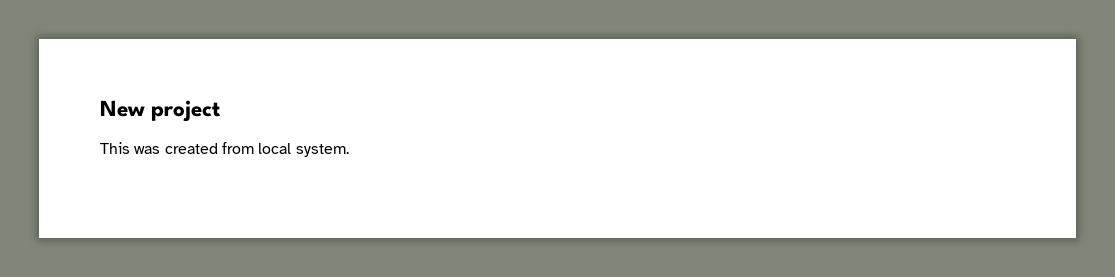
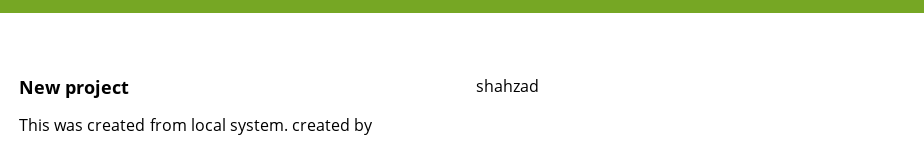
- This was created from local system.
+ This was created from local system. created by shahzad

